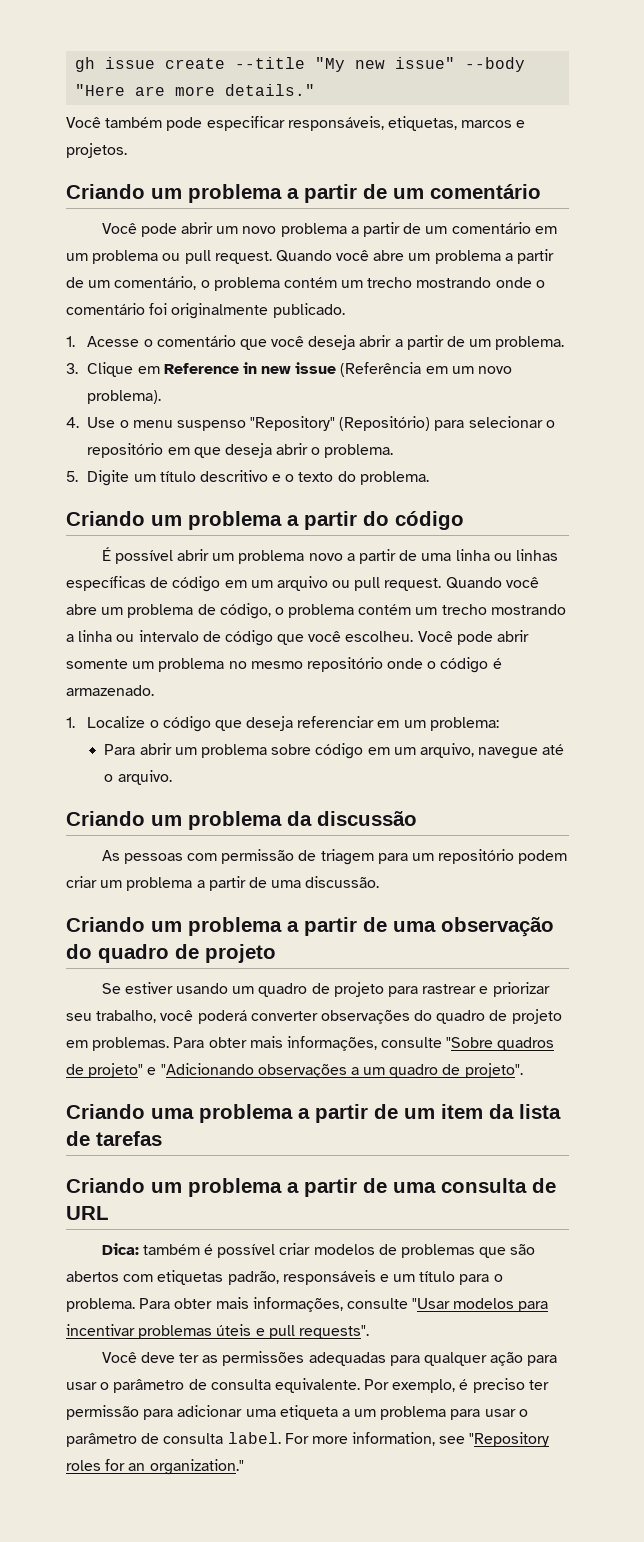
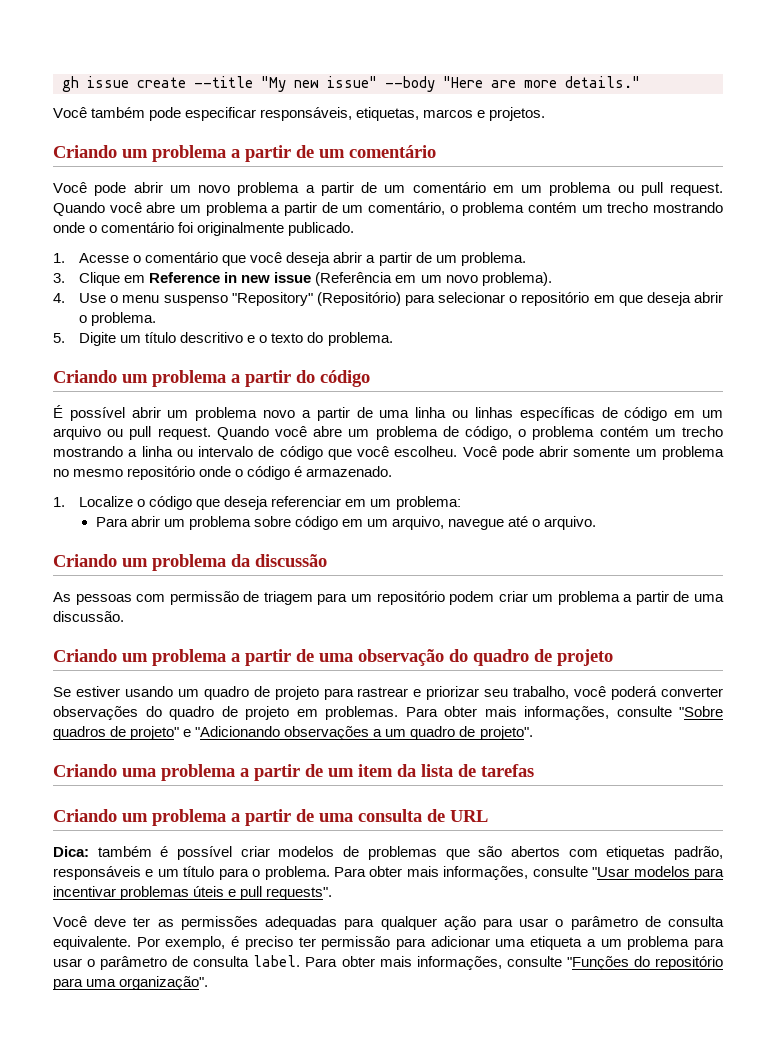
- For more information, see "Repository roles for an organization."
+ Para obter mais informações, consulte "Funções do repositório para uma organização".

